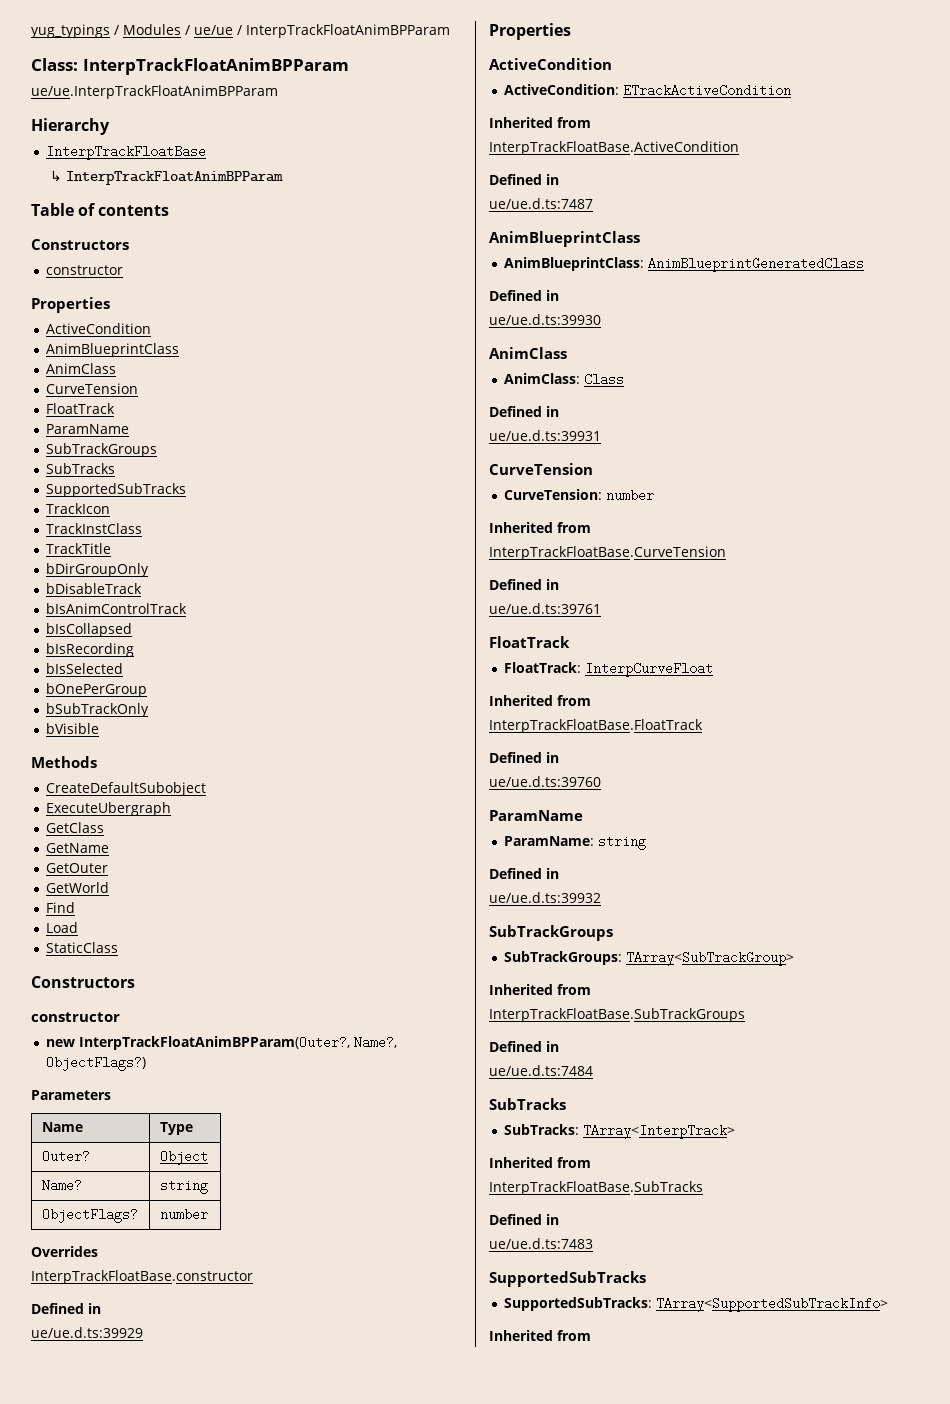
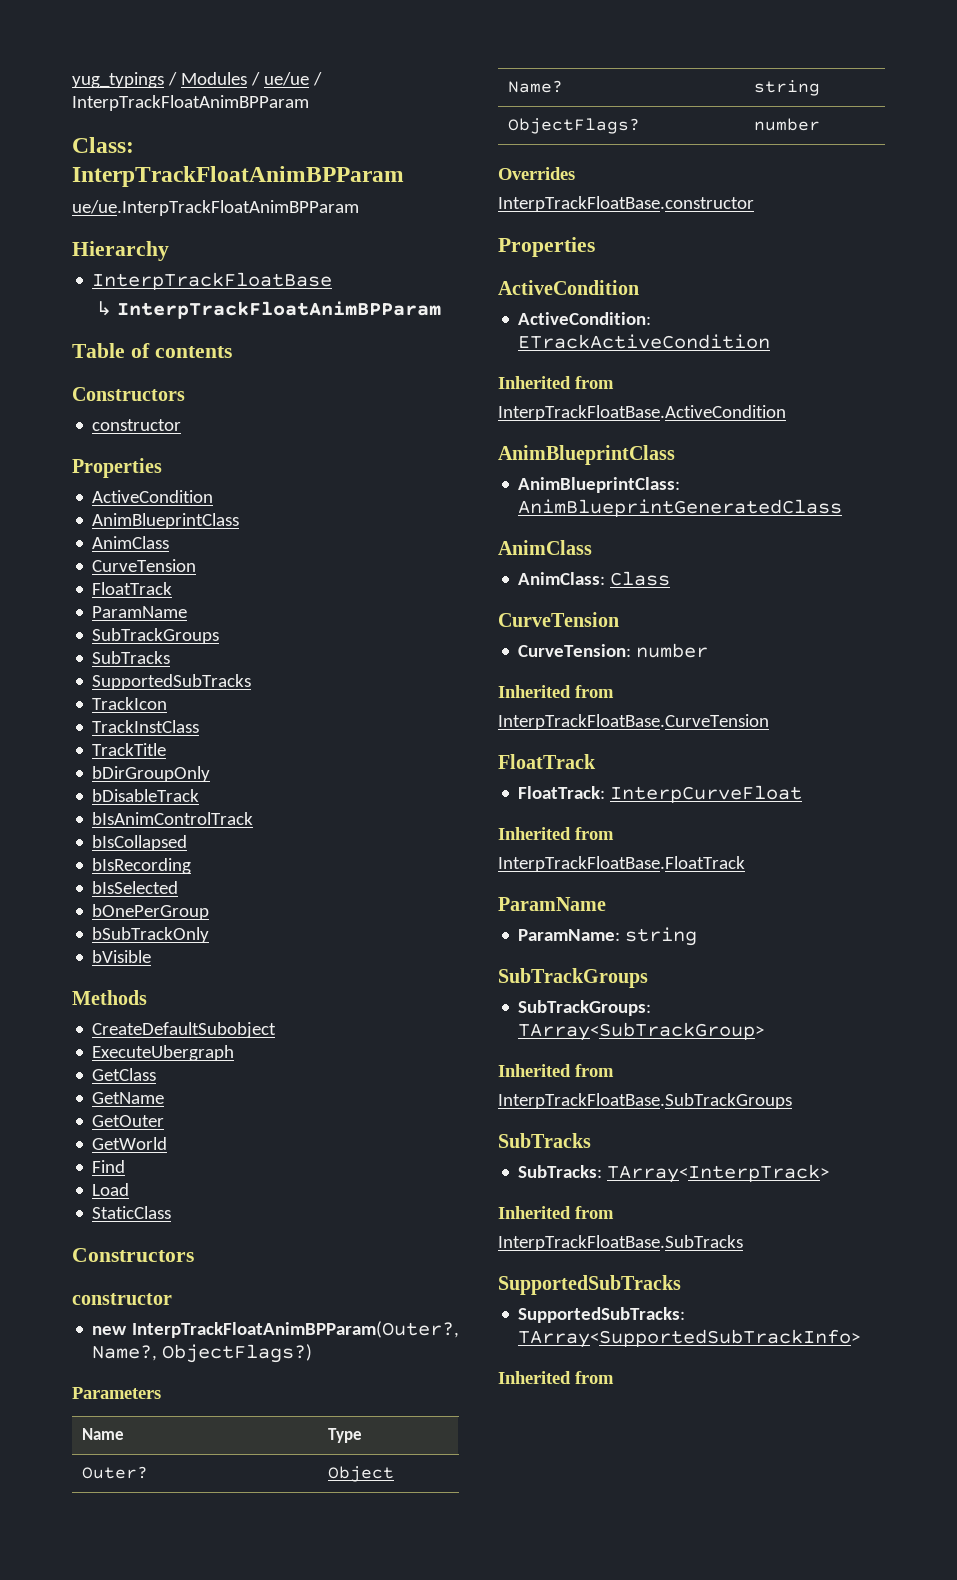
  InterpTrackFloatBase.constructor
- Defined in
- ue/ue.d.ts:39929
  InterpTrackFloatBase.ActiveCondition
- Defined in
- ue/ue.d.ts:7487
  AnimBlueprintClass: AnimBlueprintGeneratedClass
- Defined in
- ue/ue.d.ts:39930
  AnimClass: Class
- Defined in
- ue/ue.d.ts:39931
  InterpTrackFloatBase.CurveTension
- Defined in
- ue/ue.d.ts:39761
  InterpTrackFloatBase.FloatTrack
- Defined in
- ue/ue.d.ts:39760
  ParamName: string
- Defined in
- ue/ue.d.ts:39932
  InterpTrackFloatBase.SubTrackGroups
- Defined in
- ue/ue.d.ts:7484
  InterpTrackFloatBase.SubTracks
- Defined in
- ue/ue.d.ts:7483

